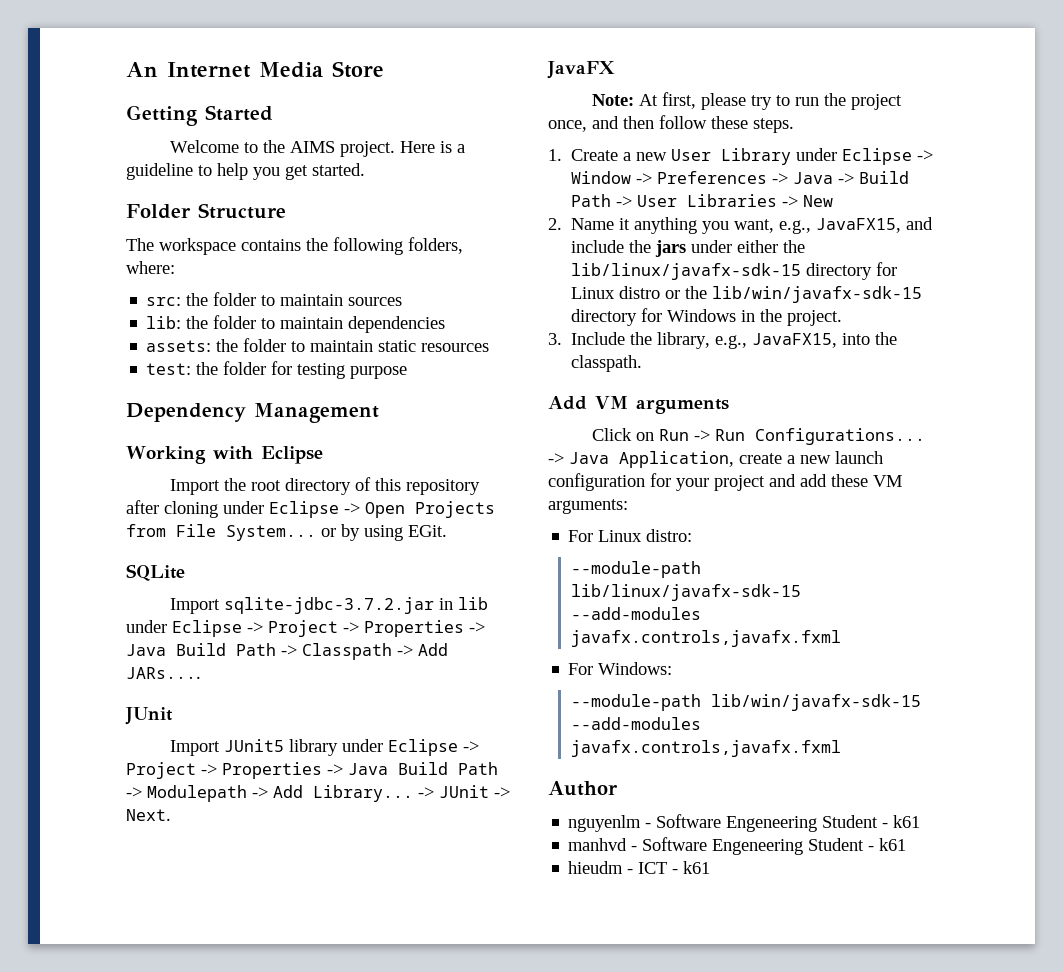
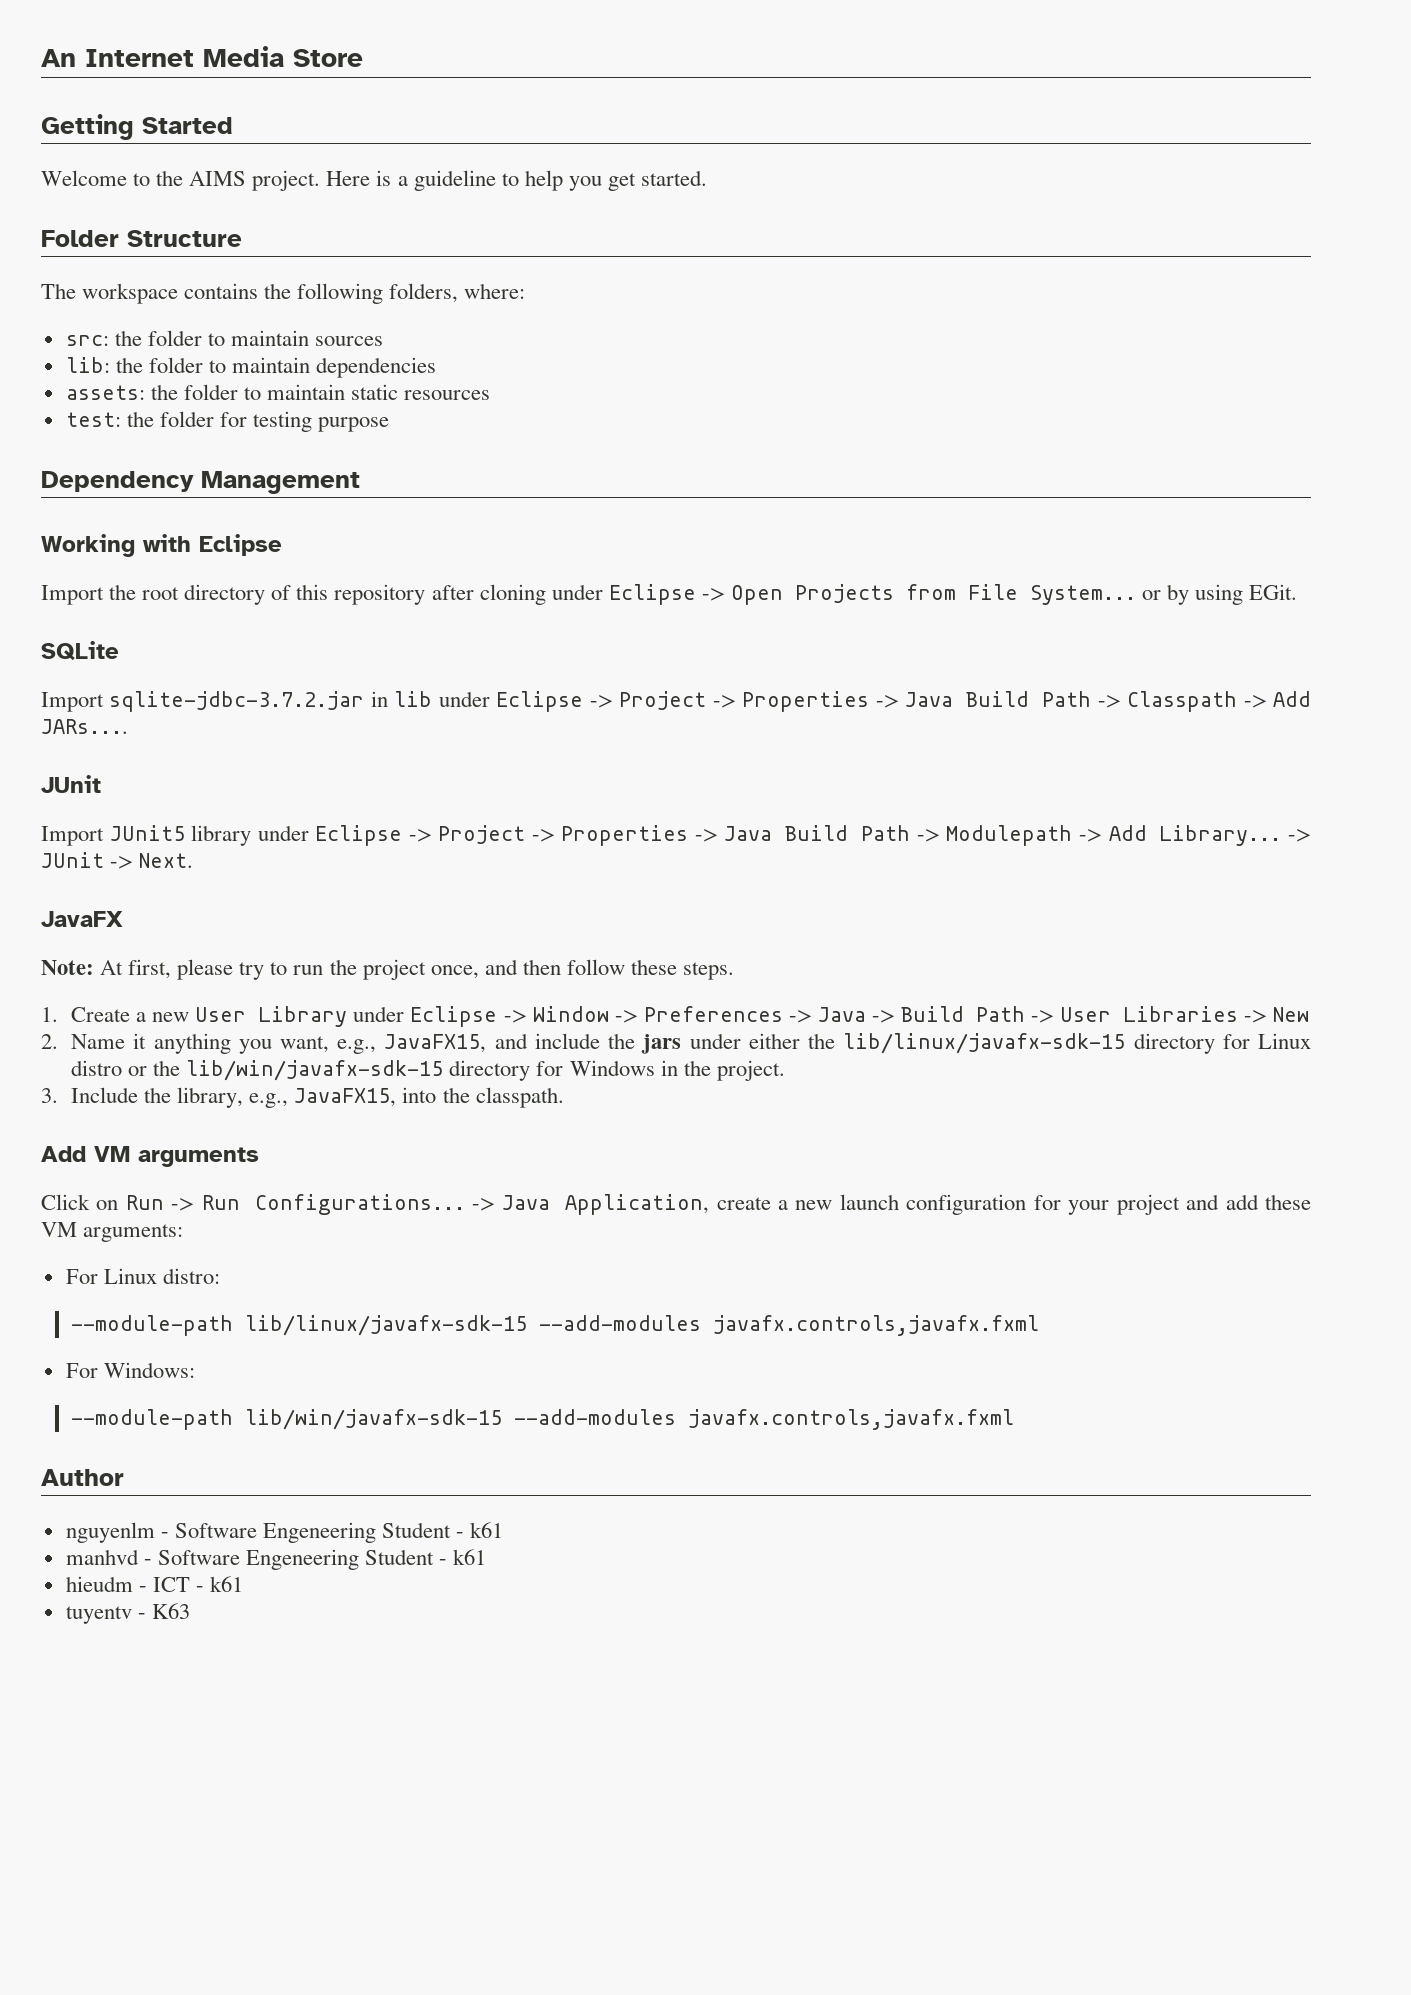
+ tuyentv - K63

